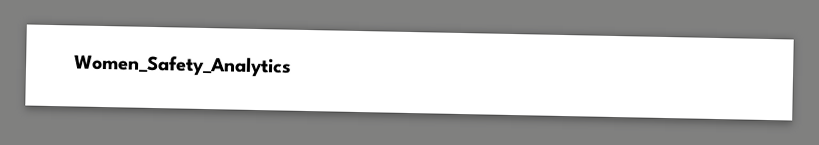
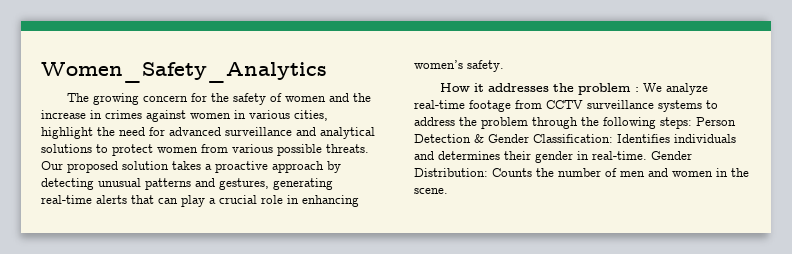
+ The growing concern for the safety of women and the increase in crimes against women in various cities, highlight the need for advanced surveillance and analytical solutions to protect women from various possible threats. Our proposed solution takes a proactive approach by detecting unusual patterns and gestures, generating real-time alerts that can play a crucial role in enhancing women’s safety.
+ How it addresses the problem : We analyze real-time footage from CCTV surveillance systems to address the problem through the following steps: Person Detection & Gender Classification: Identifies individuals and determines their gender in real-time. Gender Distribution: Counts the number of men and women in the scene.

